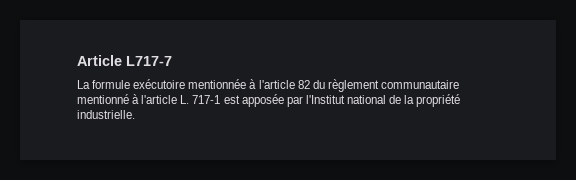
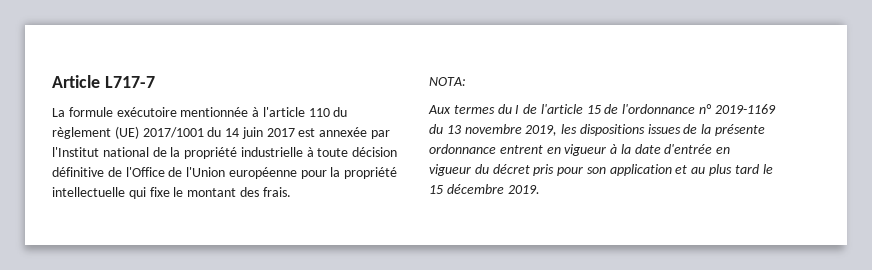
- La formule exécutoire mentionnée à l'article 82 du règlement communautaire mentionné à l'article L. 717-1 est apposée par l'Institut national de la propriété industrielle.
+ La formule exécutoire mentionnée à l'article 110 du règlement (UE) 2017/1001 du 14 juin 2017 est annexée par l'Institut national de la propriété industrielle à toute décision définitive de l'Office de l'Union européenne pour la propriété intellectuelle qui fixe le montant des frais.
+ NOTA:
+ Aux termes du I de l'article 15 de l'ordonnance n° 2019-1169 du 13 novembre 2019, les dispositions issues de la présente ordonnance entrent en vigueur à la date d'entrée en vigueur du décret pris pour son application et au plus tard le 15 décembre 2019.

